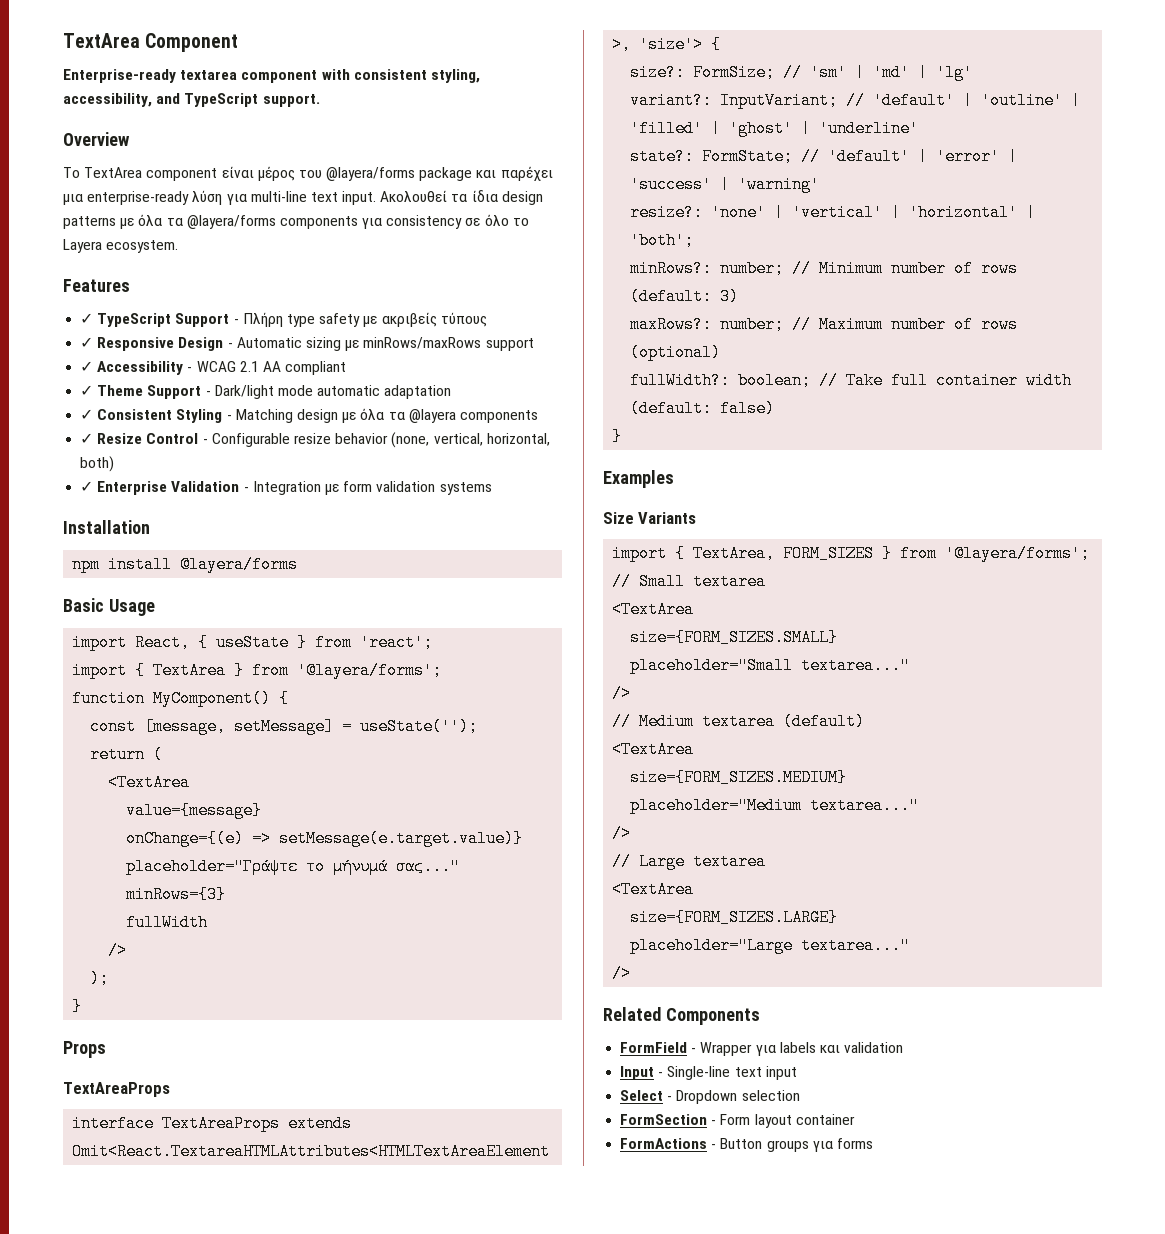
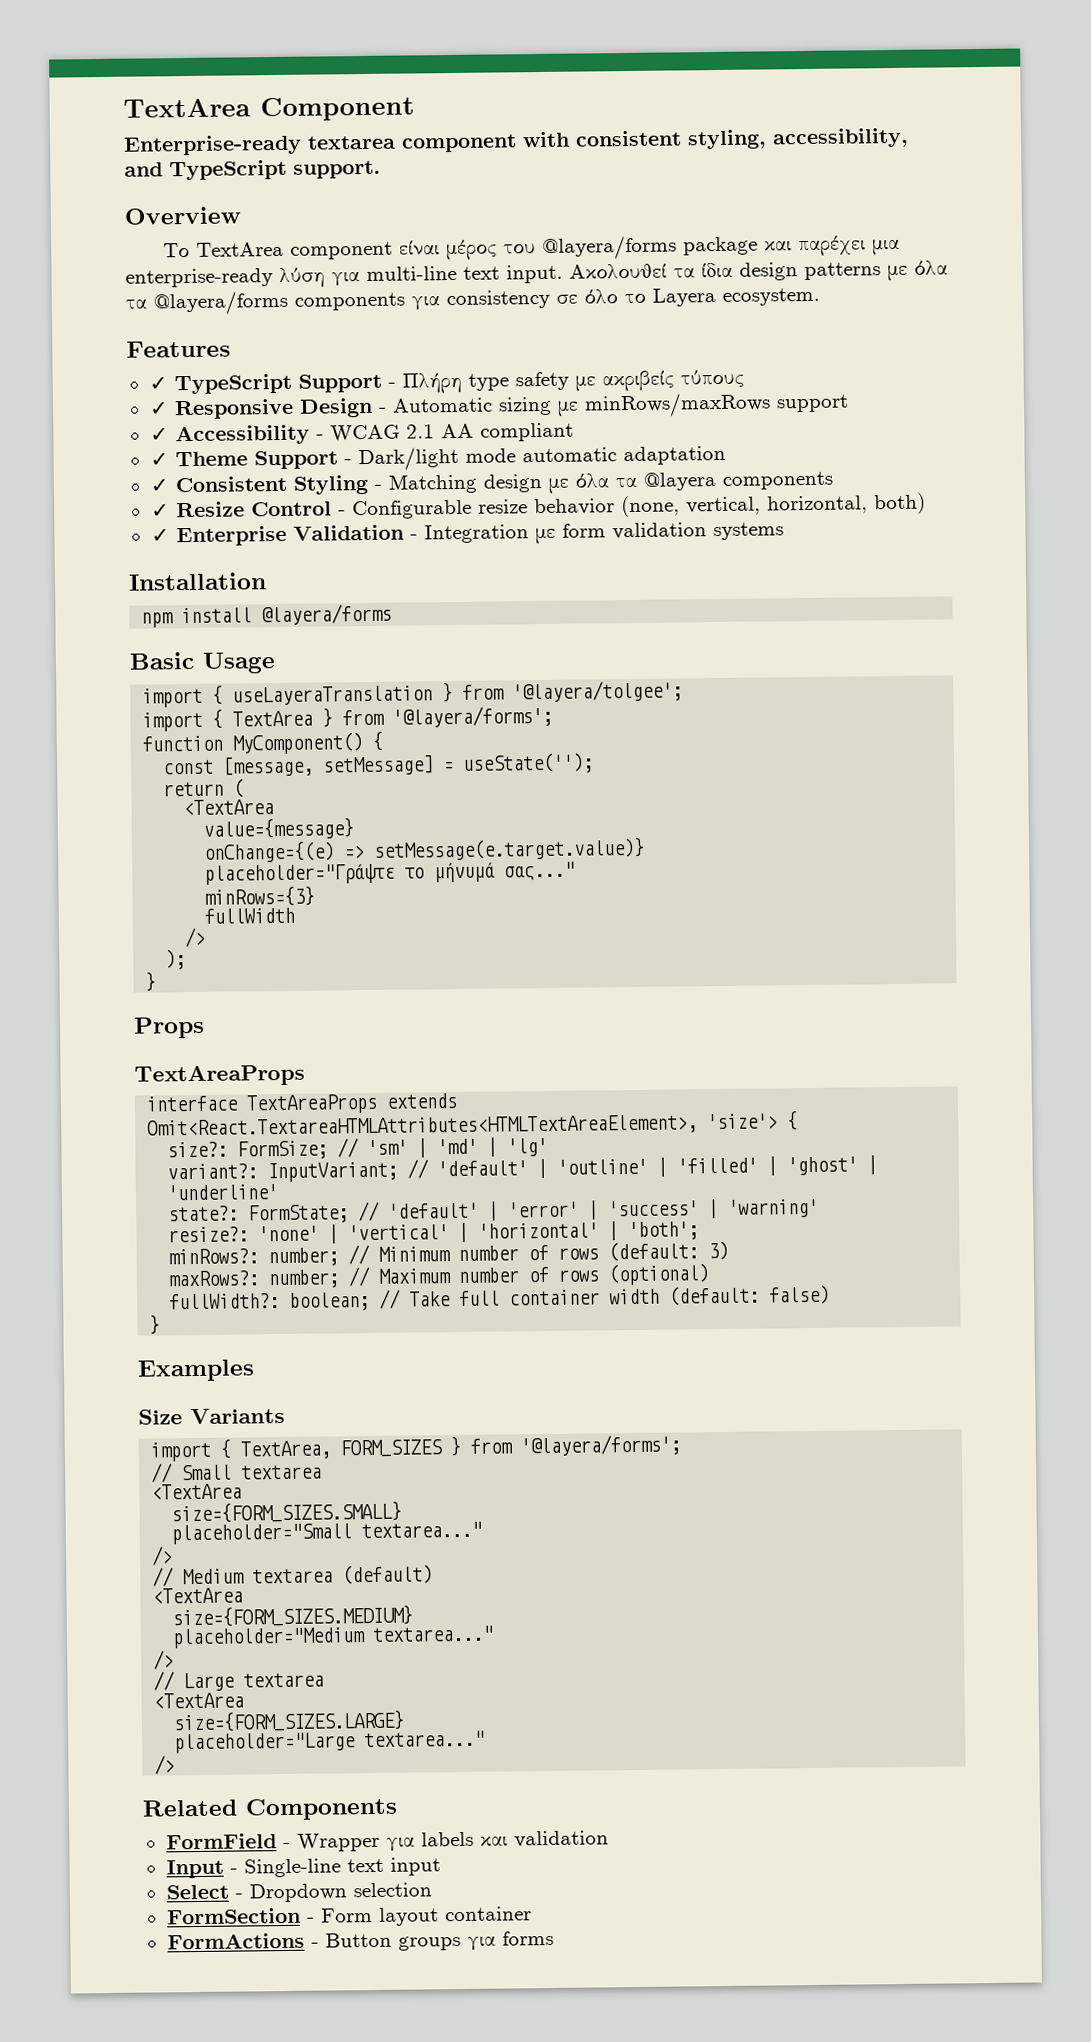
- import React, { useState } from 'react';
+ import { useLayeraTranslation } from '@layera/tolgee';

